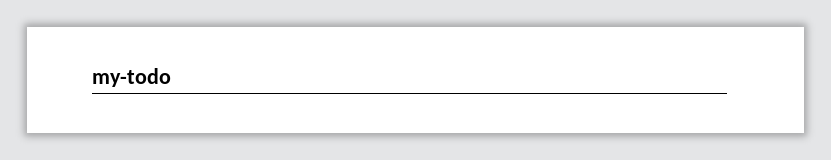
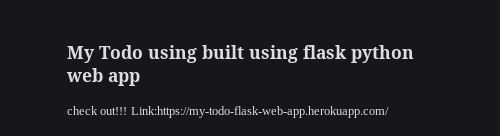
- my-todo
+ My Todo using built using flask python web app
+ check out!!! Link:https://my-todo-flask-web-app.herokuapp.com/

